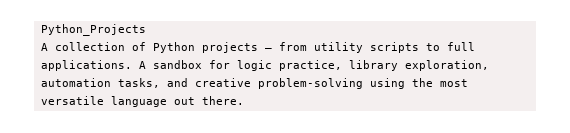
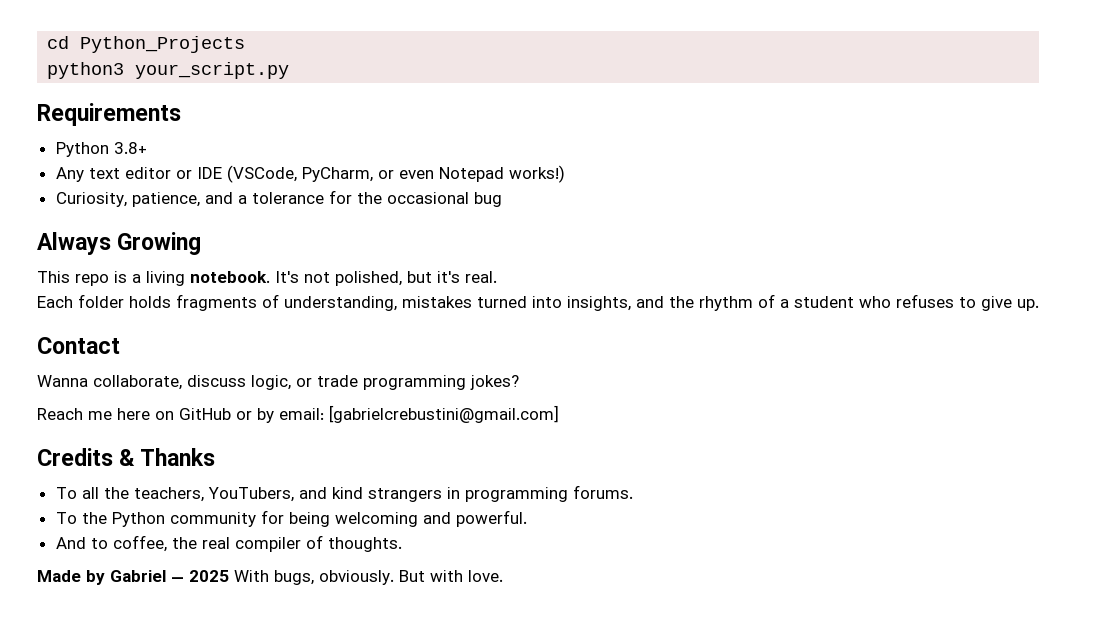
- Python_Projects
+ cd Python_Projects
- A collection of Python projects — from utility scripts to full applications. A sandbox for logic practice, library exploration, automation tasks, and creative problem-solving using the most versatile language out there.
+ python3 your_script.py
+ Requirements
+ Python 3.8+
+ Any text editor or IDE (VSCode, PyCharm, or even Notepad works!)
+ Curiosity, patience, and a tolerance for the occasional bug
+ Always Growing
+ This repo is a living notebook. It's not polished, but it's real.
+ Each folder holds fragments of understanding, mistakes turned into insights, and the rhythm of a student who refuses to give up.
+ Contact
+ Wanna collaborate, discuss logic, or trade programming jokes?
+ Reach me here on GitHub or by email: [gabrielcrebustini@gmail.com]
+ Credits & Thanks
+ To all the teachers, YouTubers, and kind strangers in programming forums.
+ To the Python community for being welcoming and powerful.
+ And to coffee, the real compiler of thoughts.
+ Made by Gabriel — 2025 With bugs, obviously. But with love.

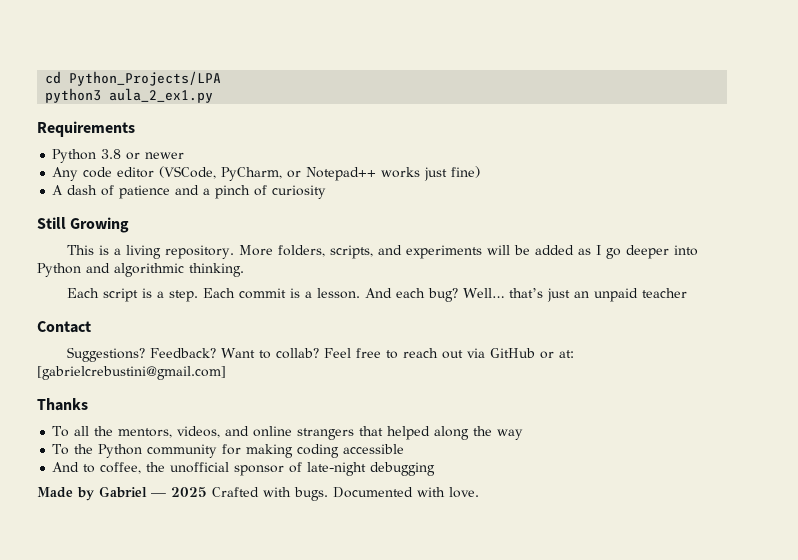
- cd Python_Projects
+ cd Python_Projects/LPA
- python3 your_script.py
+ python3 aula_2_ex1.py
- Python 3.8+
- Any text editor or IDE (VSCode, PyCharm, or even Notepad works!)
- Curiosity, patience, and a tolerance for the occasional bug
- Always Growing
+ Python 3.8 or newer
+ Any code editor (VSCode, PyCharm, or Notepad++ works just fine)
+ A dash of patience and a pinch of curiosity
+ Still Growing
- This repo is a living notebook. It's not polished, but it's real.
- Each folder holds fragments of understanding, mistakes turned into insights, and the rhythm of a student who refuses to give up.
+ This is a living repository. More folders, scripts, and experiments will be added as I go deeper into Python and algorithmic thinking.
+ Each script is a step. Each commit is a lesson. And each bug? Well… that’s just an unpaid teacher
  Contact
- Wanna collaborate, discuss logic, or trade programming jokes?
- Reach me here on GitHub or by email: [gabrielcrebustini@gmail.com]
+ Suggestions? Feedback? Want to collab? Feel free to reach out via GitHub or at: [gabrielcrebustini@gmail.com]
- Credits & Thanks
+ Thanks
- To all the teachers, YouTubers, and kind strangers in programming forums.
+ To all the mentors, videos, and online strangers that helped along the way
- To the Python community for being welcoming and powerful.
+ To the Python community for making coding accessible
- And to coffee, the real compiler of thoughts.
+ And to coffee, the unofficial sponsor of late-night debugging
- Made by Gabriel — 2025 With bugs, obviously. But with love.
+ Made by Gabriel — 2025 Crafted with bugs. Documented with love.

